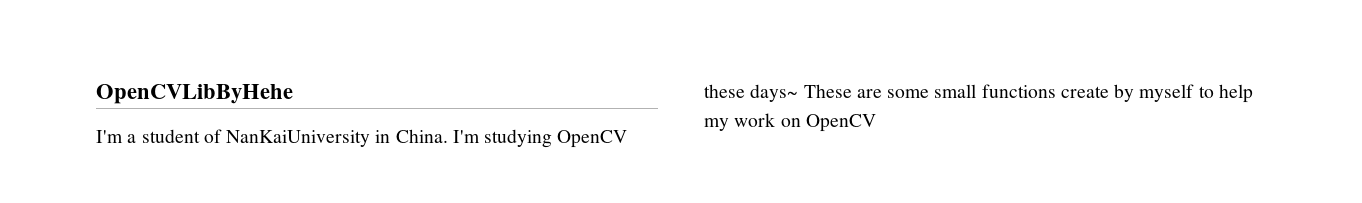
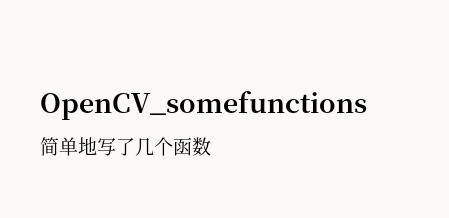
- OpenCVLibByHehe
- I'm a student of NanKaiUniversity in China. I'm studying OpenCV these days~ These are some small functions create by myself to help my work on OpenCV
+ OpenCV_somefunctions
+ 简单地写了几个函数

